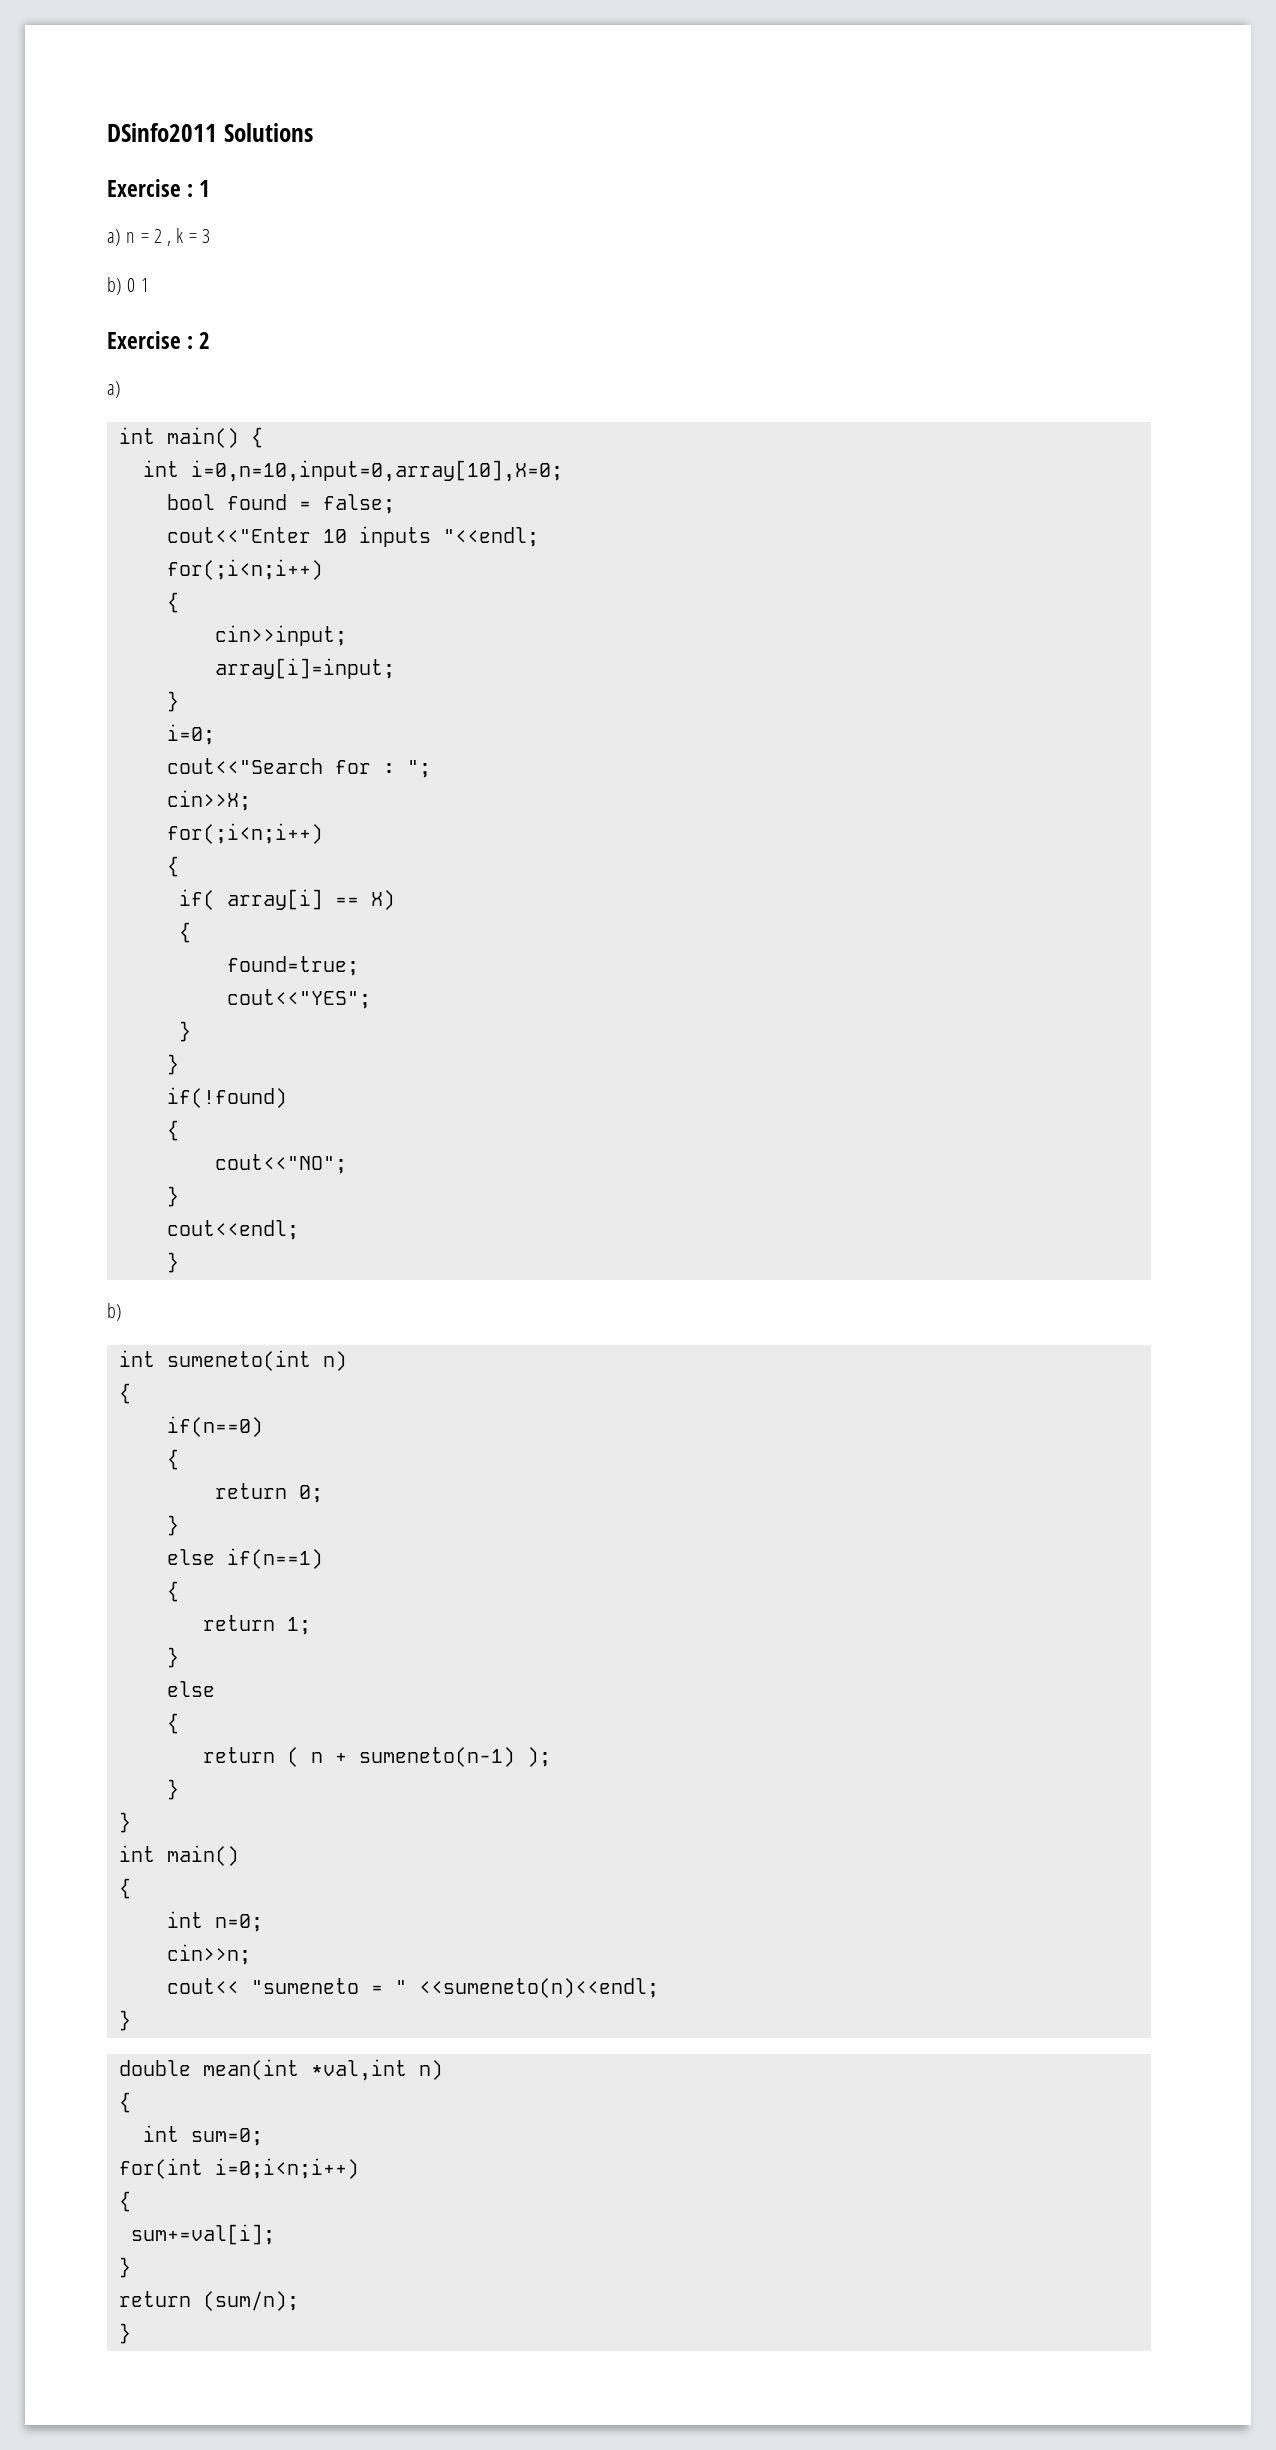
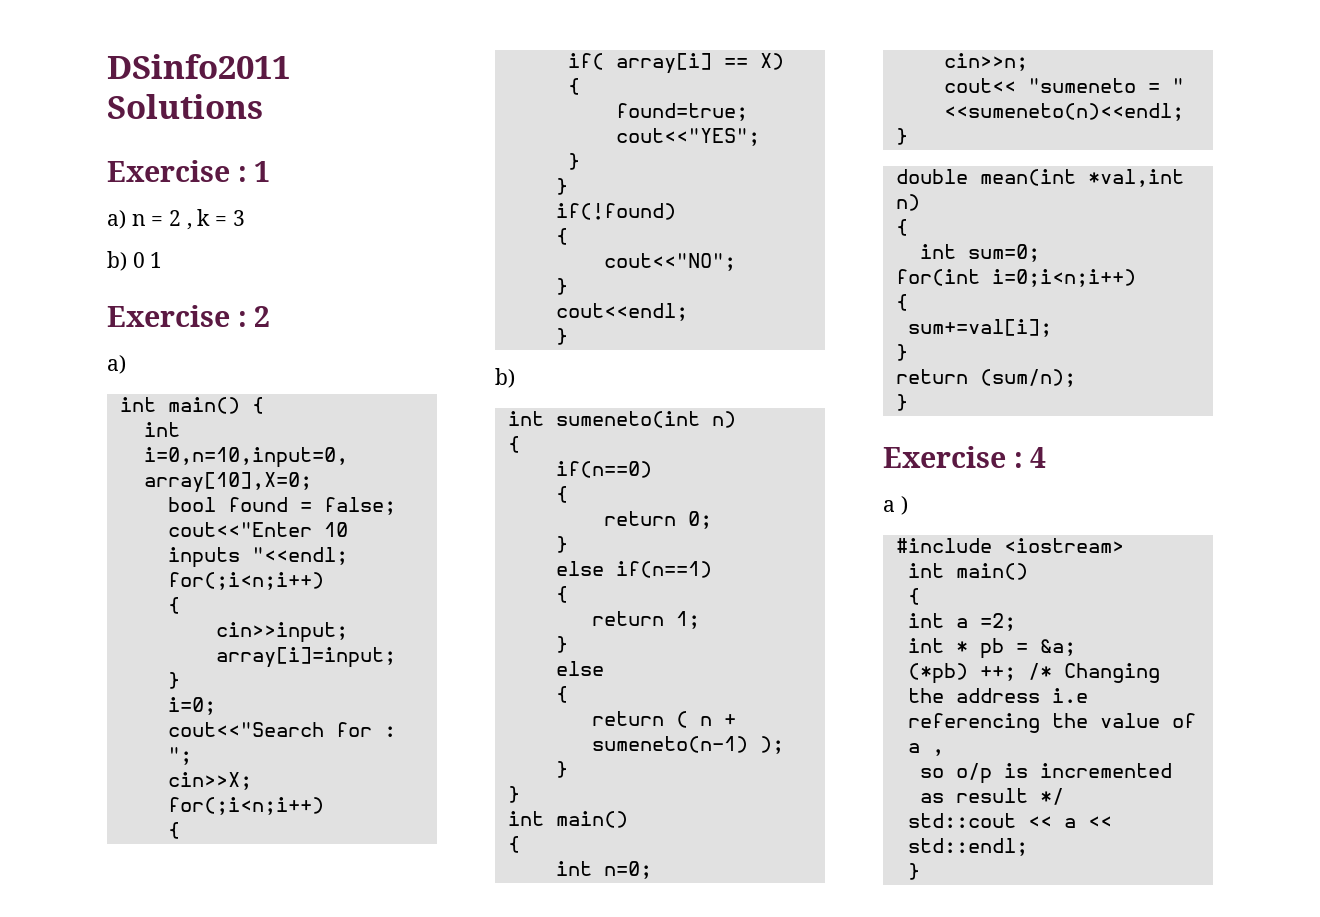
+ Exercise : 4
+ a )
+ #include <iostream>
+ int main()
+ {
+ int a =2;
+ int * pb = &a;
+ (*pb) ++; /* Changing the address i.e referencing the value of a ,
+ so o/p is incremented as result */
+ std::cout << a << std::endl;
+ }

